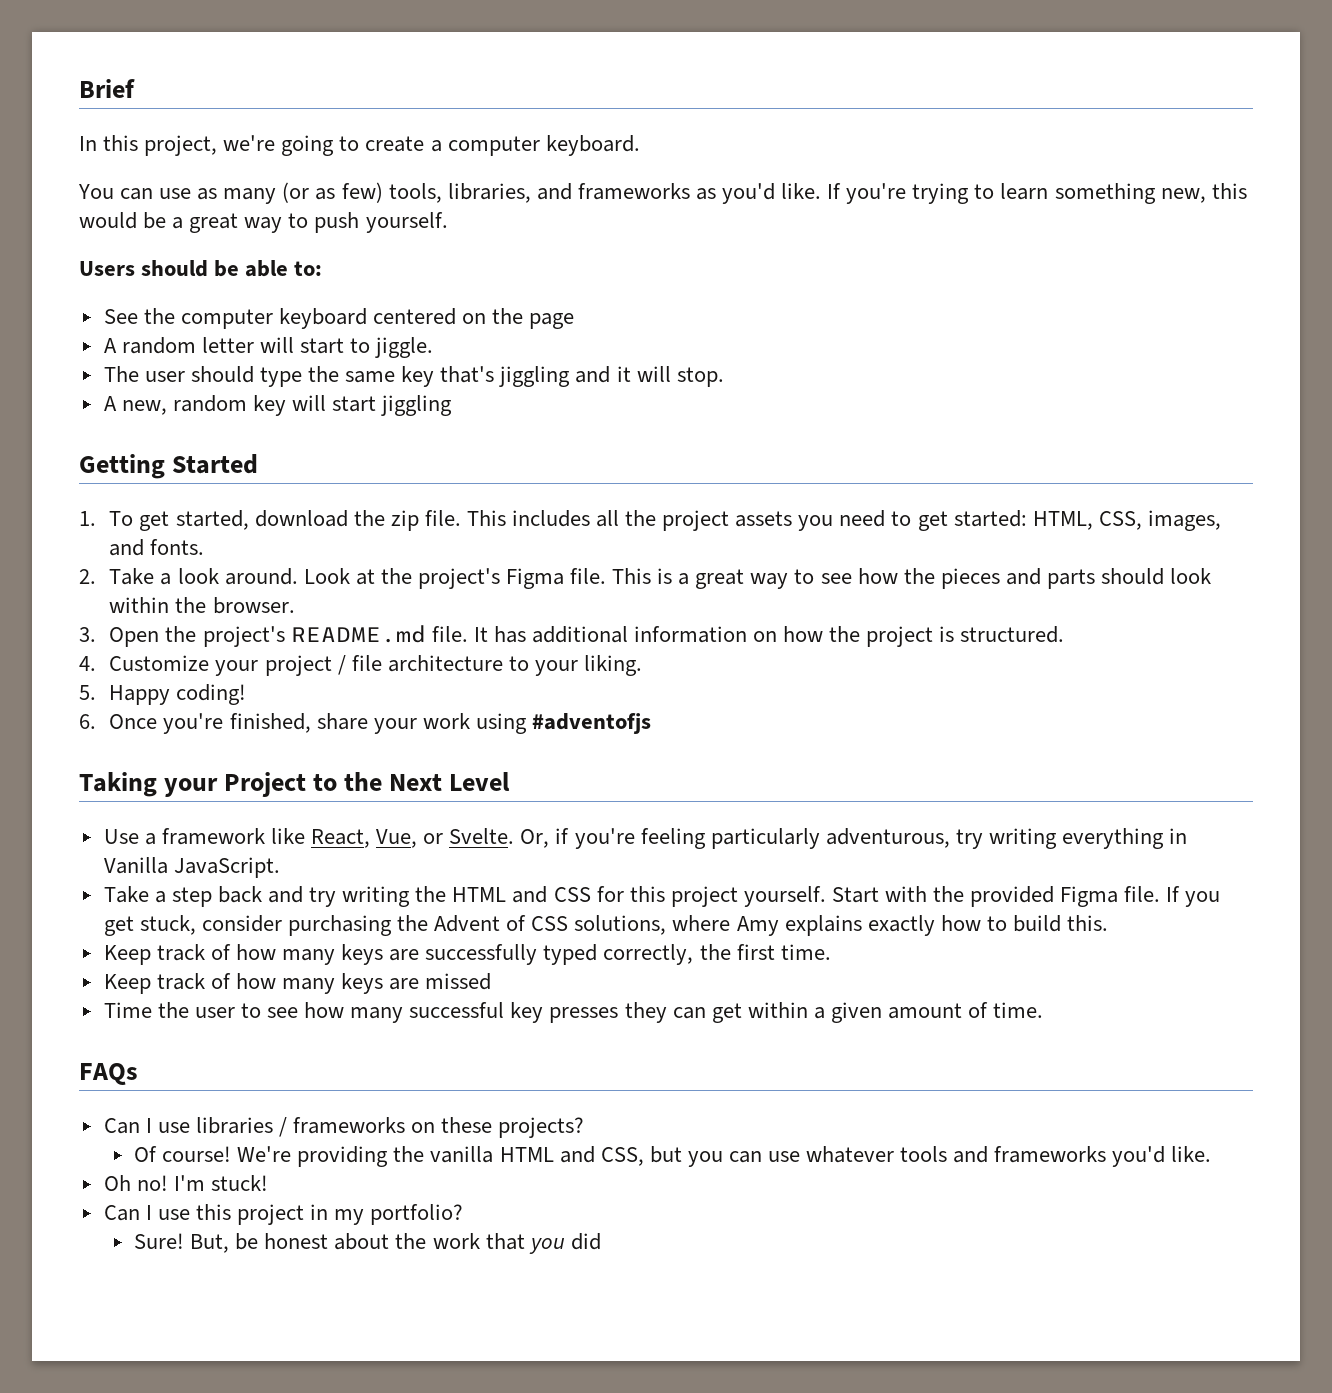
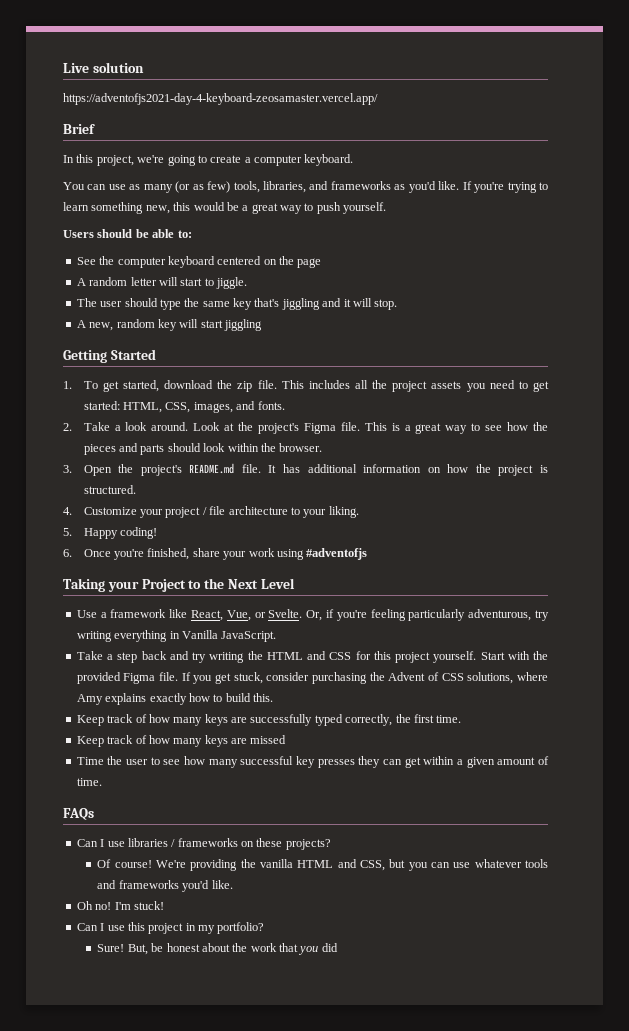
+ Live solution
+ https://adventofjs2021-day-4-keyboard-zeosamaster.vercel.app/

